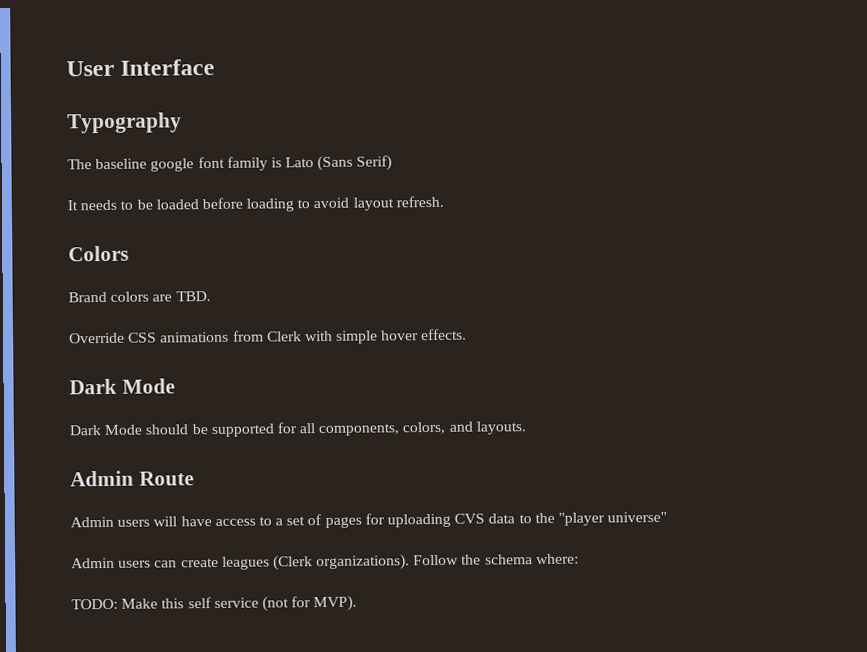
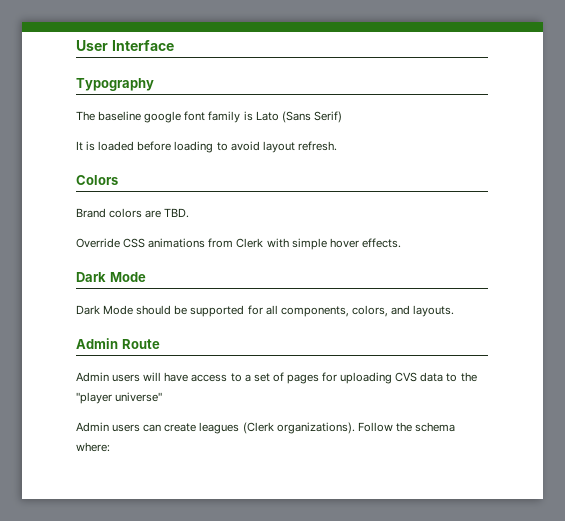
- It needs to be loaded before loading to avoid layout refresh.
+ It is loaded before loading to avoid layout refresh.
- TODO: Make this self service (not for MVP).

